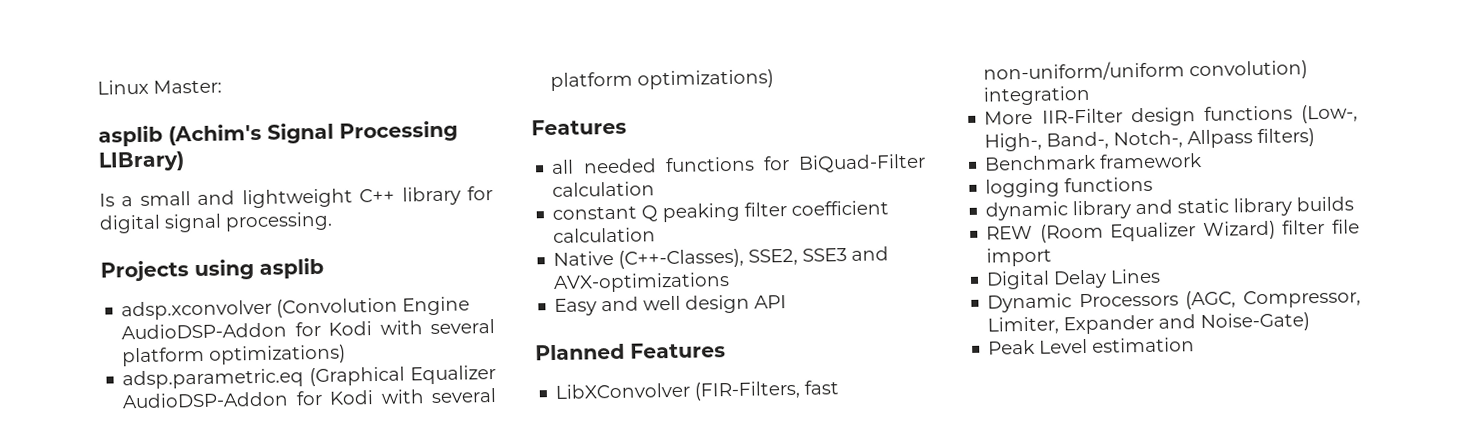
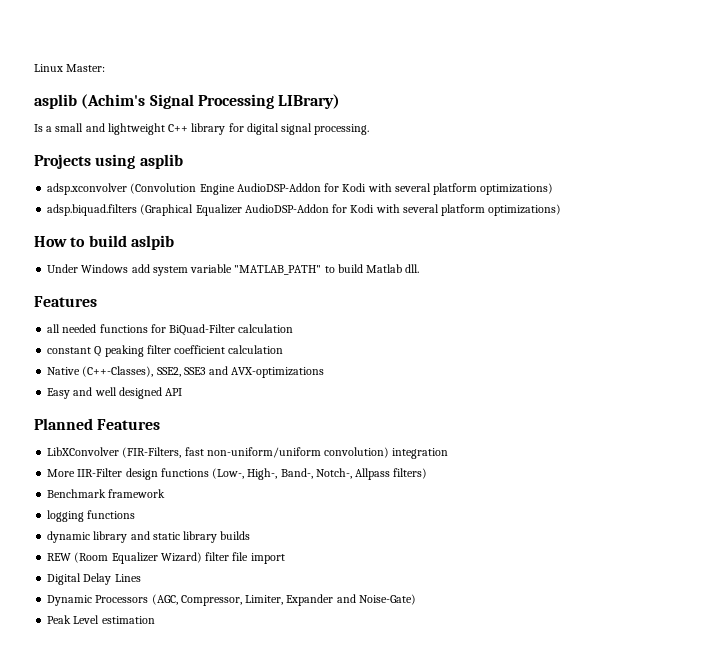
- adsp.parametric.eq (Graphical Equalizer AudioDSP-Addon for Kodi with several platform optimizations)
+ adsp.biquad.filters (Graphical Equalizer AudioDSP-Addon for Kodi with several platform optimizations)
+ How to build aslpib
+ Under Windows add system variable "MATLAB_PATH" to build Matlab dll.
- Easy and well design API
+ Easy and well designed API

